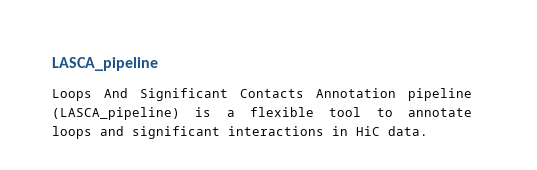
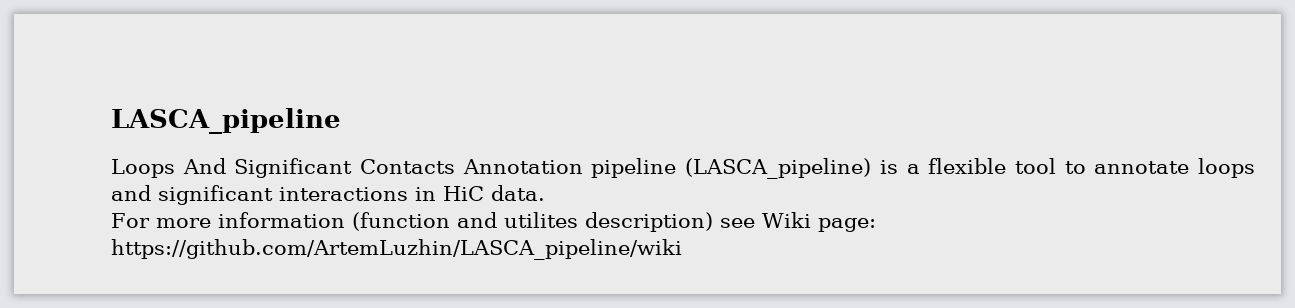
+ For more information (function and utilites description) see Wiki page: https://github.com/ArtemLuzhin/LASCA_pipeline/wiki

